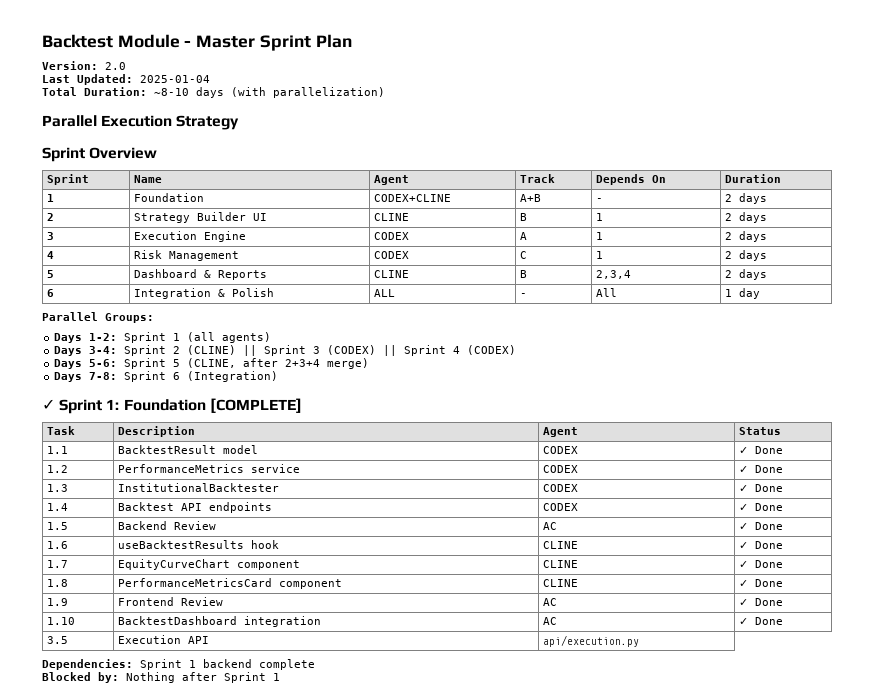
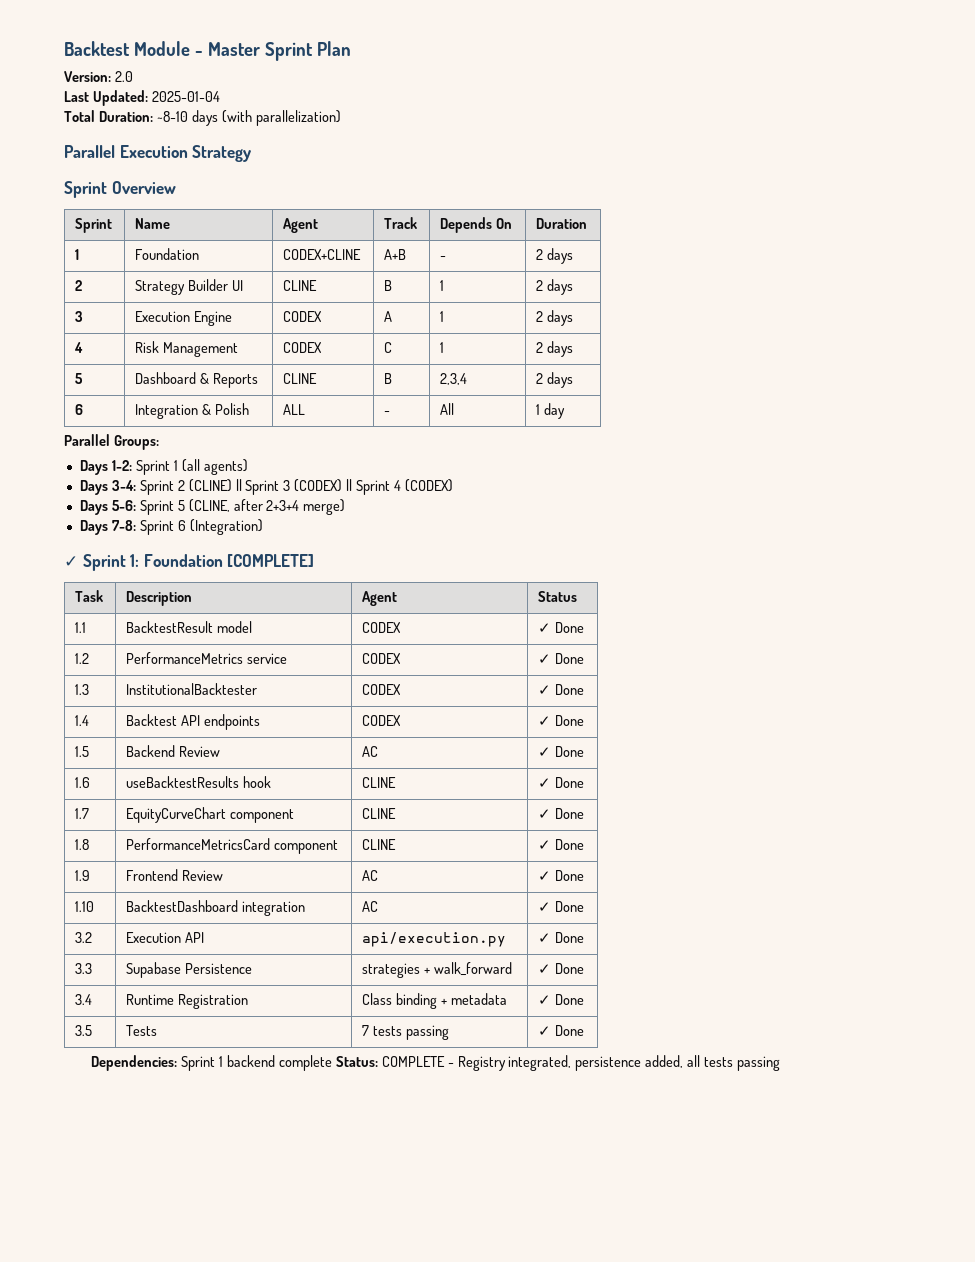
- 3.5 | Execution API | api/execution.py
+ 3.2 | Execution API | api/execution.py | ✓ Done
+ 3.3 | Supabase Persistence | strategies + walk_forward | ✓ Done
+ 3.4 | Runtime Registration | Class binding + metadata | ✓ Done
+ 3.5 | Tests | 7 tests passing | ✓ Done
- Dependencies: Sprint 1 backend complete
- Blocked by: Nothing after Sprint 1
+ Dependencies: Sprint 1 backend complete Status: COMPLETE - Registry integrated, persistence added, all tests passing

